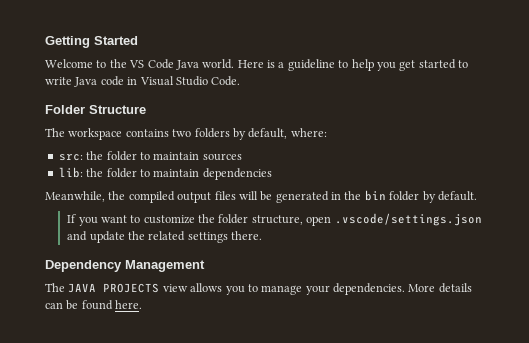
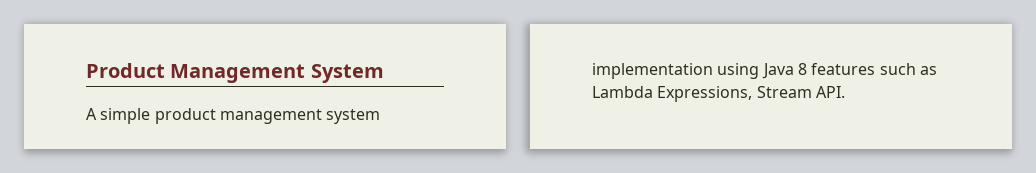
- Getting Started
- Welcome to the VS Code Java world. Here is a guideline to help you get started to write Java code in Visual Studio Code.
- Folder Structure
- The workspace contains two folders by default, where:
- src: the folder to maintain sources
- lib: the folder to maintain dependencies
- Meanwhile, the compiled output files will be generated in the bin folder by default.
- If you want to customize the folder structure, open .vscode/settings.json and update the related settings there.
- Dependency Management
- The JAVA PROJECTS view allows you to manage your dependencies. More details can be found here.
+ Product Management System
+ A simple product management system implementation using Java 8 features such as Lambda Expressions, Stream API.

